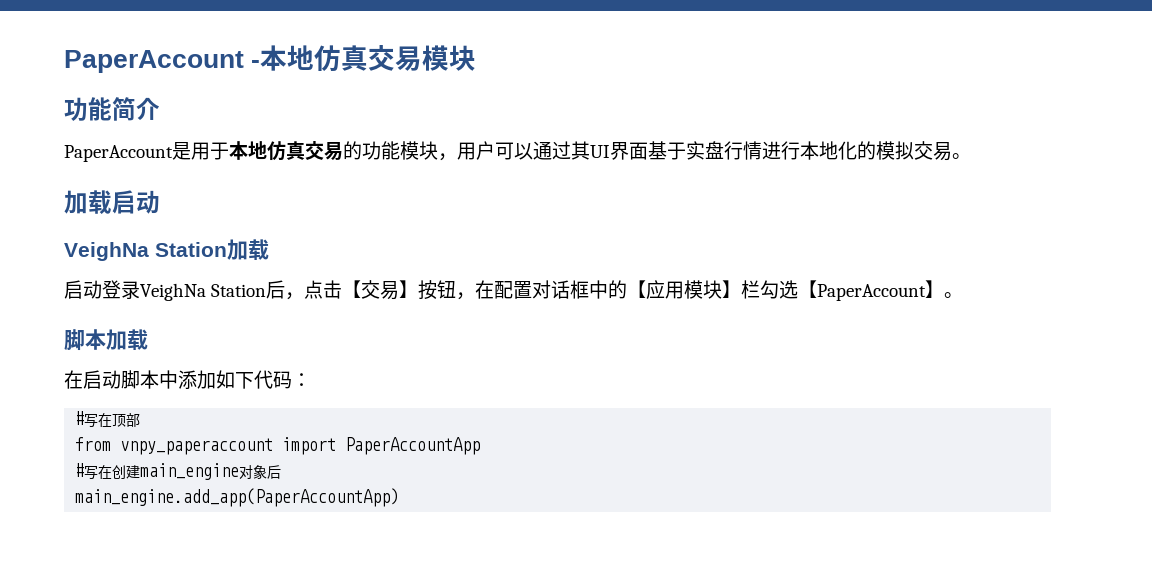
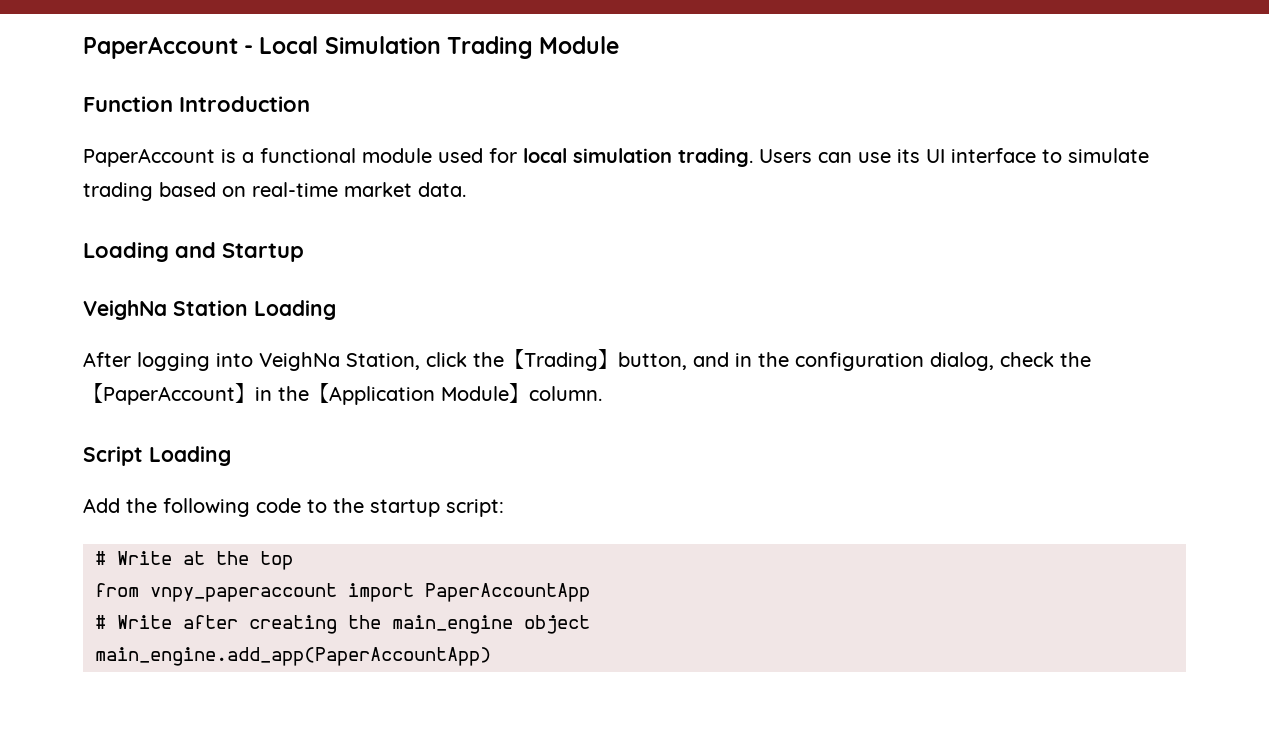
- PaperAccount -本地仿真交易模块
- 功能简介
- PaperAccount是用于本地仿真交易的功能模块，用户可以通过其UI界面基于实盘行情进行本地化的模拟交易。
- 加载启动
- VeighNa Station加载
- 启动登录VeighNa Station后，点击【交易】按钮，在配置对话框中的【应用模块】栏勾选【PaperAccount】。
- 脚本加载
- 在启动脚本中添加如下代码：
- #写在顶部
+ PaperAccount - Local Simulation Trading Module
+ Function Introduction
+ PaperAccount is a functional module used for local simulation trading. Users can use its UI interface to simulate trading based on real-time market data.
+ Loading and Startup
+ VeighNa Station Loading
+ After logging into VeighNa Station, click the【Trading】button, and in the configuration dialog, check the【PaperAccount】in the【Application Module】column.
+ Script Loading
+ Add the following code to the startup script:
+ # Write at the top
- #写在创建main_engine对象后
+ # Write after creating the main_engine object

